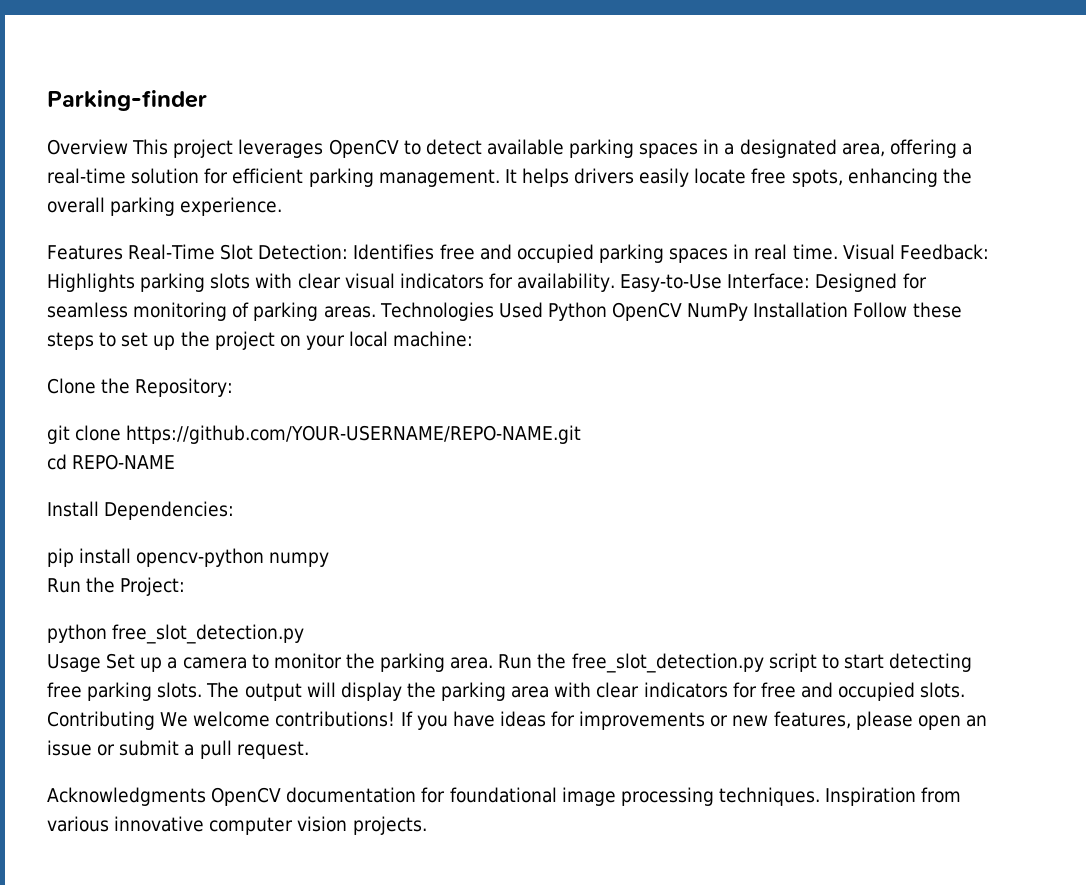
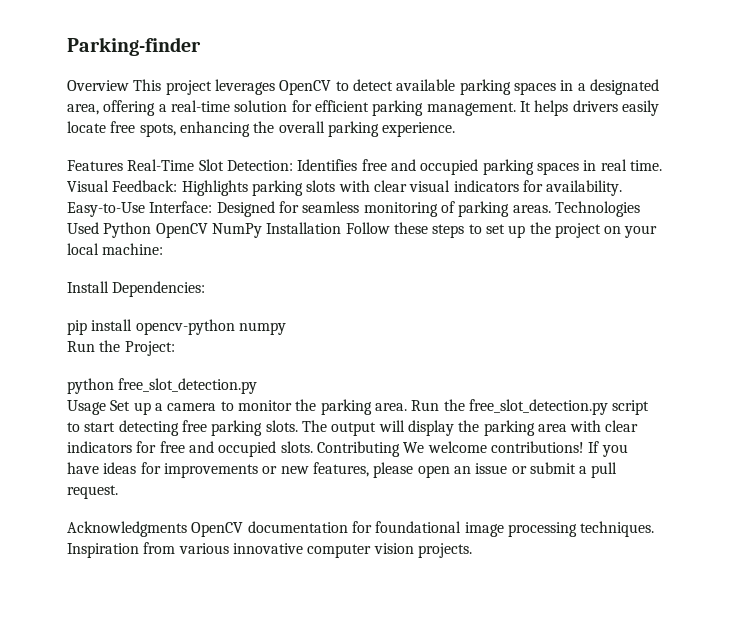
- Clone the Repository:
- git clone https://github.com/YOUR-USERNAME/REPO-NAME.git
- cd REPO-NAME

